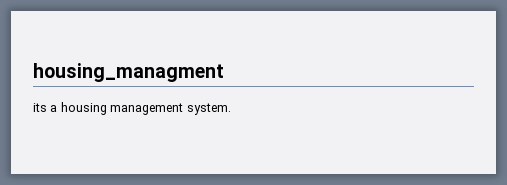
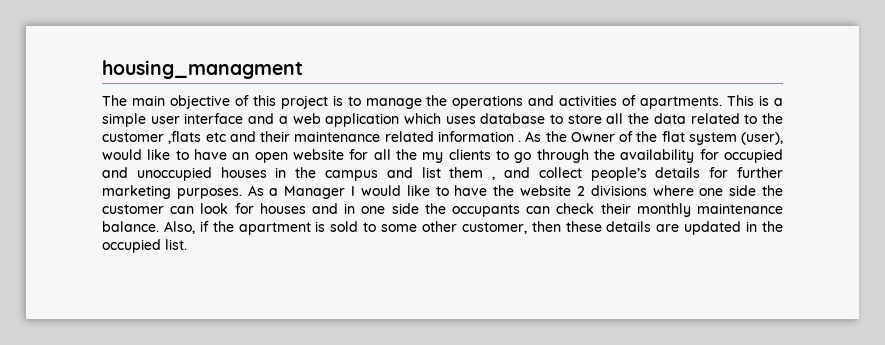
- its a housing management system.
+ The main objective of this project is to manage the operations and activities of apartments. This is a simple user interface and a web application which uses database to store all the data related to the customer ,flats etc and their maintenance related information . As the Owner of the flat system (user), would like to have an open website for all the my clients to go through the availability for occupied and unoccupied houses in the campus and list them , and collect people’s details for further marketing purposes. As a Manager I would like to have the website 2 divisions where one side the customer can look for houses and in one side the occupants can check their monthly maintenance balance. Also, if the apartment is sold to some other customer, then these details are updated in the occupied list.

